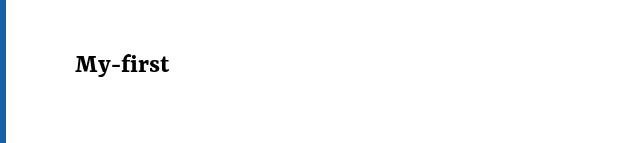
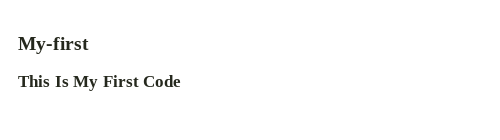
+ This Is My First Code

